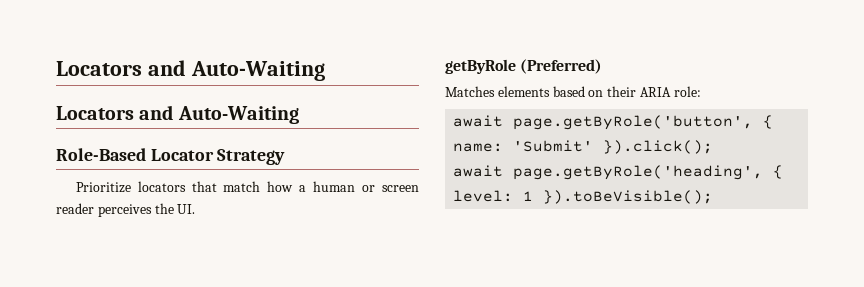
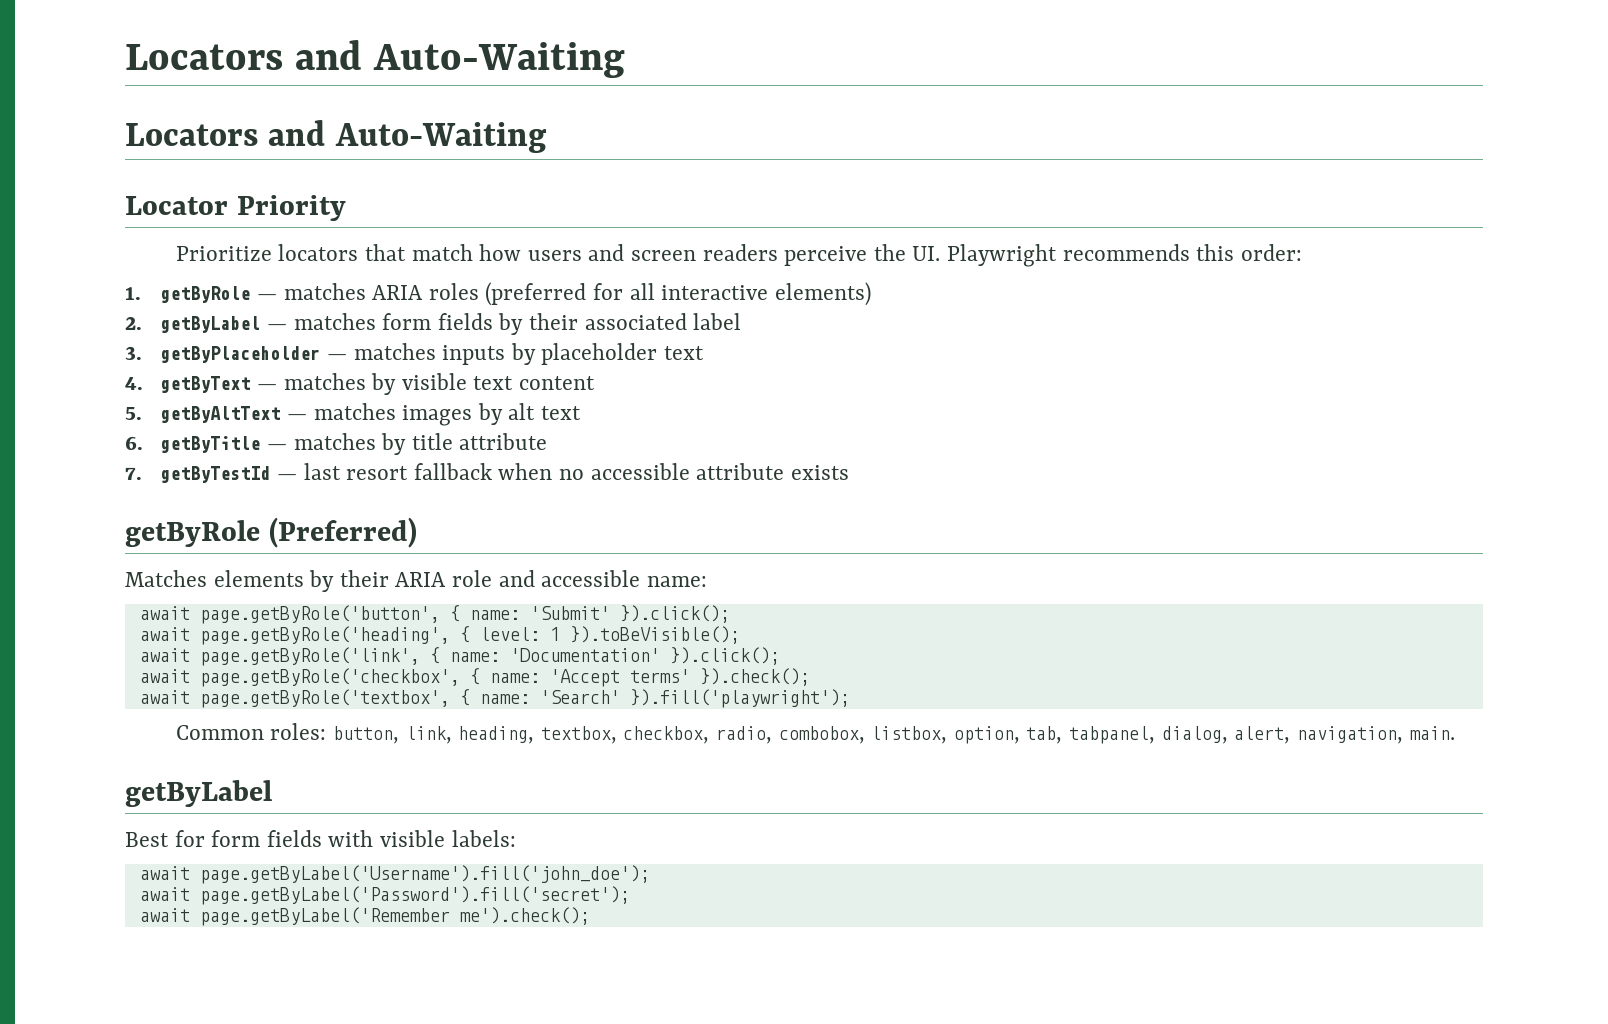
- Role-Based Locator Strategy
+ Locator Priority
- Prioritize locators that match how a human or screen reader perceives the UI.
+ Prioritize locators that match how users and screen readers perceive the UI. Playwright recommends this order:
+ 1. getByRole — matches ARIA roles (preferred for all interactive elements)
+ 2. getByLabel — matches form fields by their associated label
+ 3. getByPlaceholder — matches inputs by placeholder text
+ 4. getByText — matches by visible text content
+ 5. getByAltText — matches images by alt text
+ 6. getByTitle — matches by title attribute
+ 7. getByTestId — last resort fallback when no accessible attribute exists
  getByRole (Preferred)
- Matches elements based on their ARIA role:
+ Matches elements by their ARIA role and accessible name:
+ await page.getByRole('link', { name: 'Documentation' }).click();
+ await page.getByRole('checkbox', { name: 'Accept terms' }).check();
+ await page.getByRole('textbox', { name: 'Search' }).fill('playwright');
+ Common roles: button, link, heading, textbox, checkbox, radio, combobox, listbox, option, tab, tabpanel, dialog, alert, navigation, main.
+ getByLabel
+ Best for form fields with visible labels:
+ await page.getByLabel('Username').fill('john_doe');
+ await page.getByLabel('Password').fill('secret');
+ await page.getByLabel('Remember me').check();

